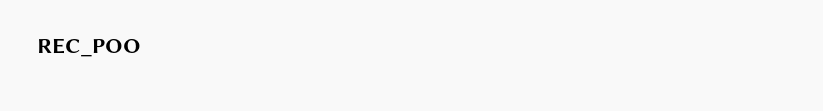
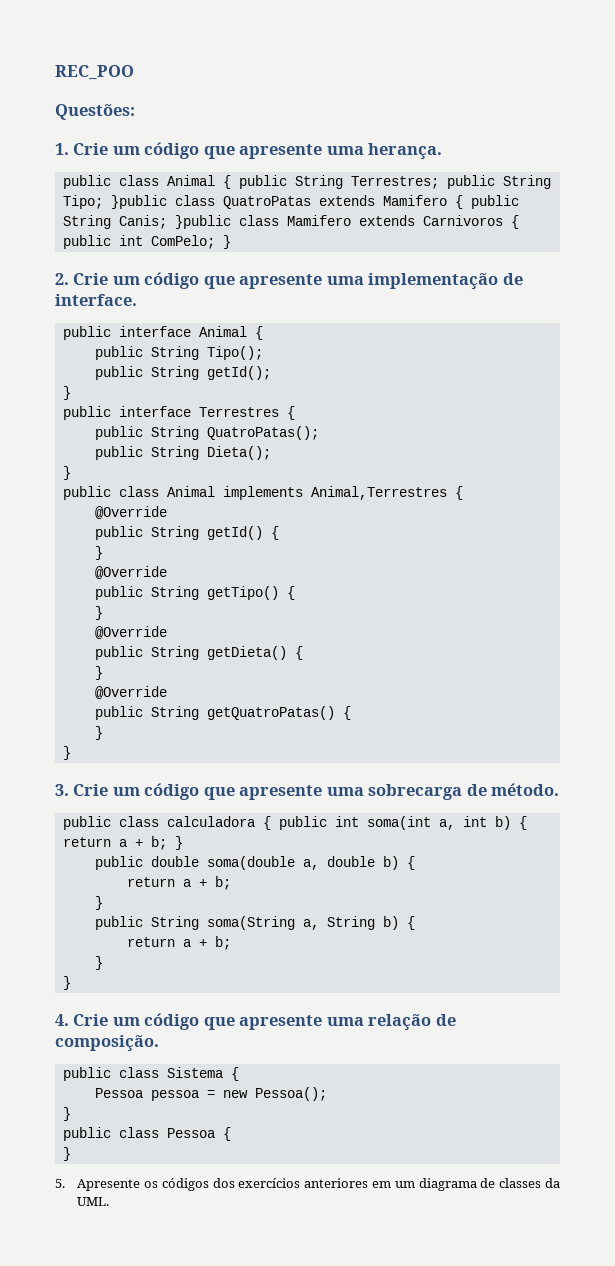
+ Questões:
+ 1. Crie um código que apresente uma herança.
+ public class Animal { public String Terrestres; public String Tipo; }public class QuatroPatas extends Mamifero { public String Canis; }public class Mamifero extends Carnivoros { public int ComPelo; }
+ 2. Crie um código que apresente uma implementação de interface.
+ public interface Animal {
+ public String Tipo();
+ public String getId();
+ }
+ public interface Terrestres {
+ public String QuatroPatas();
+ public String Dieta();
+ }
+ public class Animal implements Animal,Terrestres {
+ @Override
+ public String getId() {
+ }
+ @Override
+ public String getTipo() {
+ }
+ @Override
+ public String getDieta() {
+ }
+ @Override
+ public String getQuatroPatas() {
+ }
+ }
+ 3. Crie um código que apresente uma sobrecarga de método.
+ public class calculadora { public int soma(int a, int b) { return a + b; }
+ public double soma(double a, double b) {
+ return a + b;
+ }
+ public String soma(String a, String b) {
+ return a + b;
+ }
+ }
+ 4. Crie um código que apresente uma relação de composição.
+ public class Sistema {
+ Pessoa pessoa = new Pessoa();
+ }
+ public class Pessoa {
+ }
+ 5. Apresente os códigos dos exercícios anteriores em um diagrama de classes da UML.

